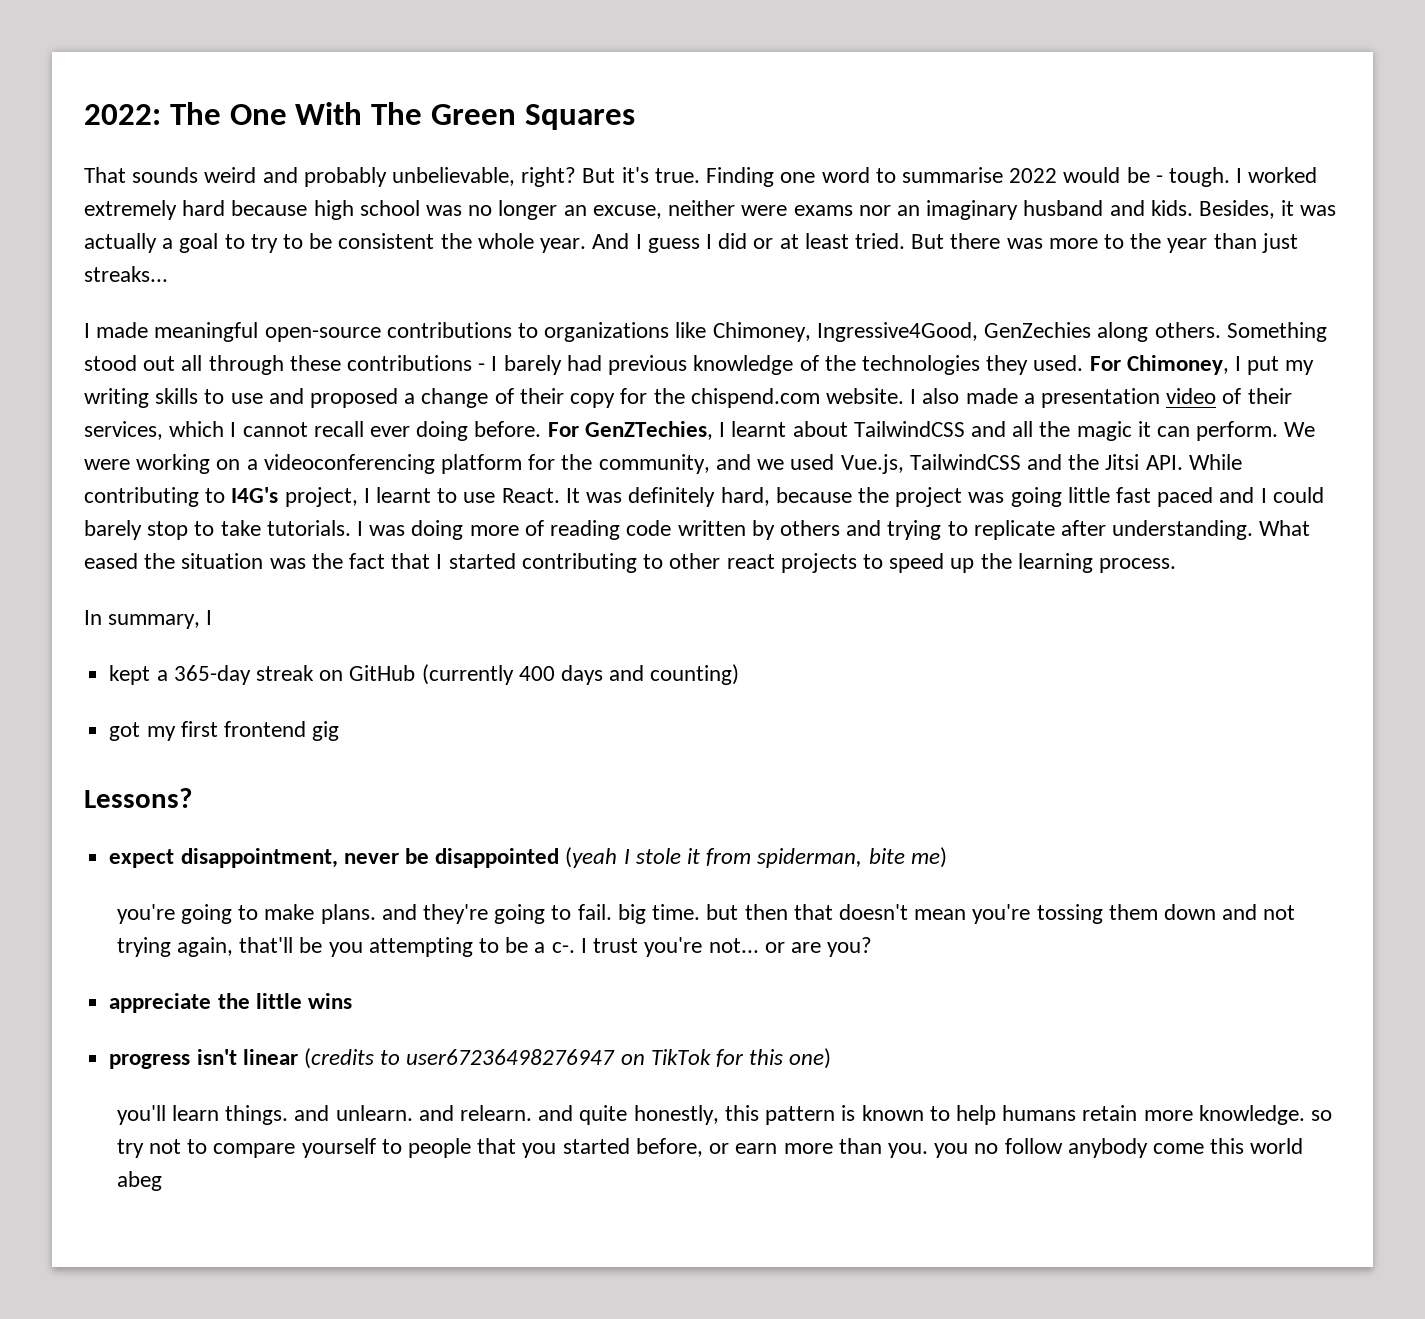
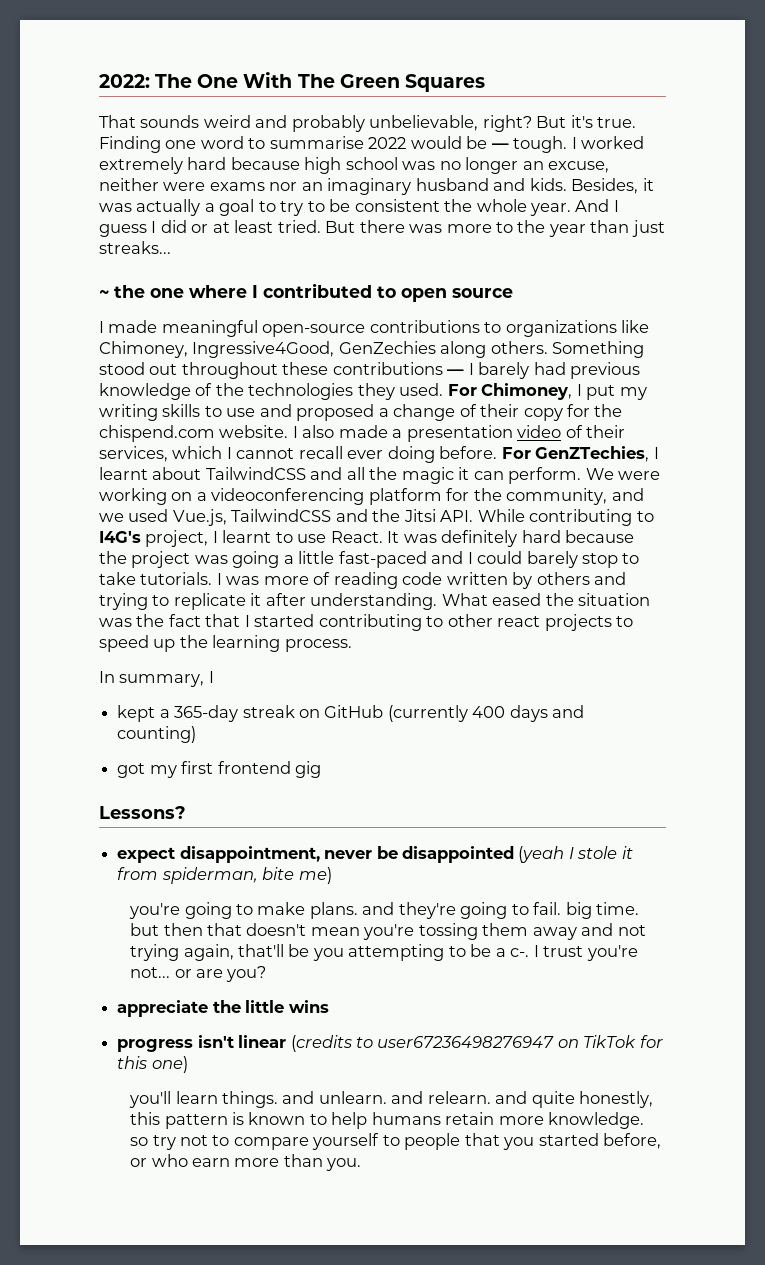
- Finding one word to summarise 2022 would be - tough.
+ Finding one word to summarise 2022 would be — tough.
+ ~ the one where I contributed to open source
- Something stood out all through these contributions - I barely had previous knowledge of the technologies they used.
+ Something stood out throughout these contributions — I barely had previous knowledge of the technologies they used.
- It was definitely hard, because the project was going little fast paced and I could barely stop to take tutorials.
+ It was definitely hard because the project was going a little fast-paced and I could barely stop to take tutorials.
- I was doing more of reading code written by others and trying to replicate after understanding.
+ I was more of reading code written by others and trying to replicate it after understanding.
- you're going to make plans. and they're going to fail. big time. but then that doesn't mean you're tossing them down and not trying again, that'll be you attempting to be a c-.
+ you're going to make plans. and they're going to fail. big time. but then that doesn't mean you're tossing them away and not trying again, that'll be you attempting to be a c-.
- you'll learn things. and unlearn. and relearn. and quite honestly, this pattern is known to help humans retain more knowledge. so try not to compare yourself to people that you started before, or earn more than you. you no follow anybody come this world abeg
+ you'll learn things. and unlearn. and relearn. and quite honestly, this pattern is known to help humans retain more knowledge. so try not to compare yourself to people that you started before, or who earn more than you.

